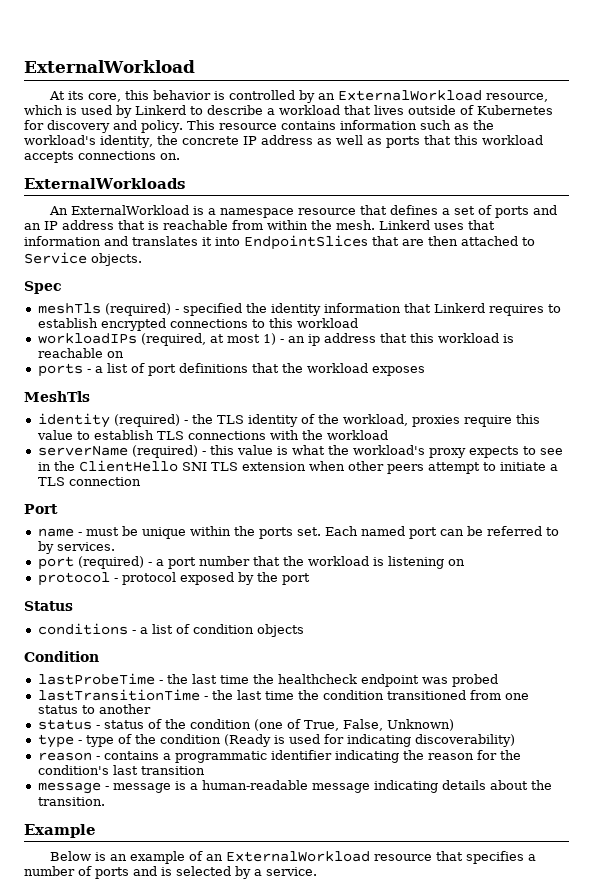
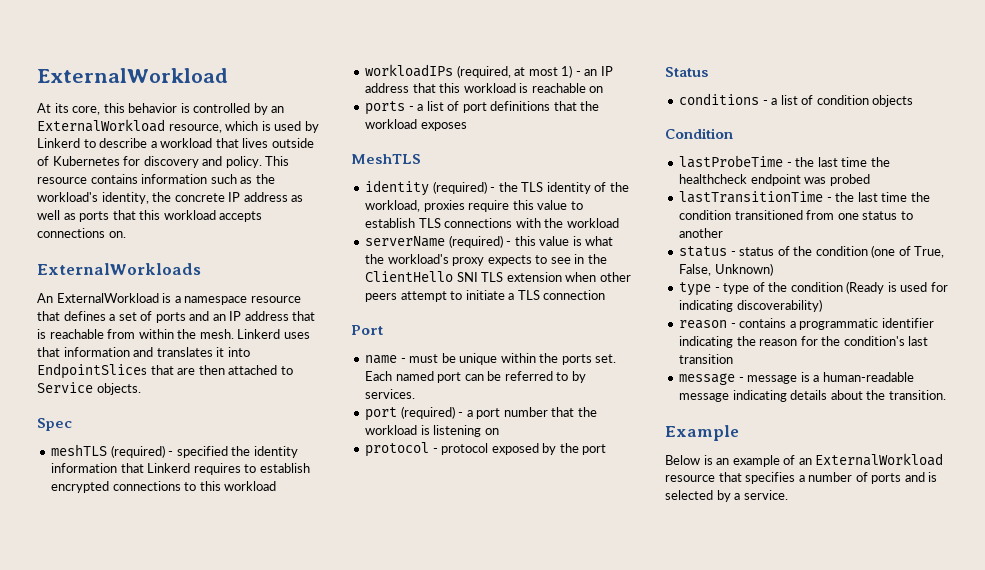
- meshTls (required) - specified the identity information that Linkerd requires to establish encrypted connections to this workload
+ meshTLS (required) - specified the identity information that Linkerd requires to establish encrypted connections to this workload
- workloadIPs (required, at most 1) - an ip address that this workload is reachable on
+ workloadIPs (required, at most 1) - an IP address that this workload is reachable on
- MeshTls
+ MeshTLS

